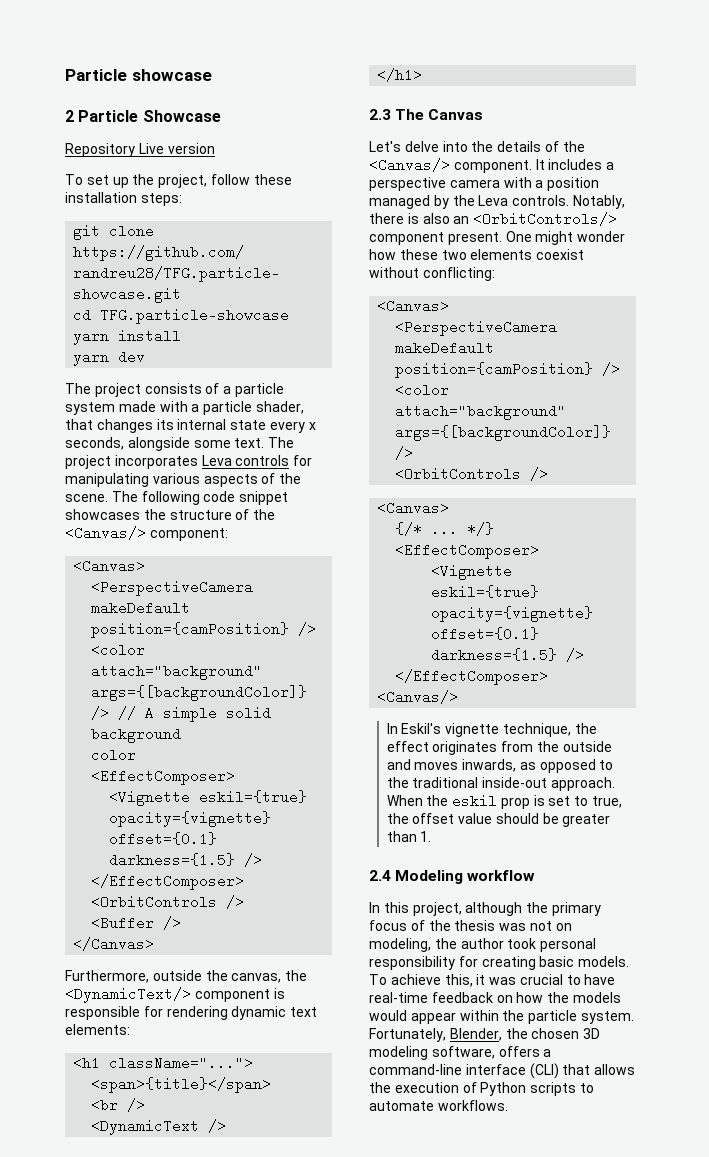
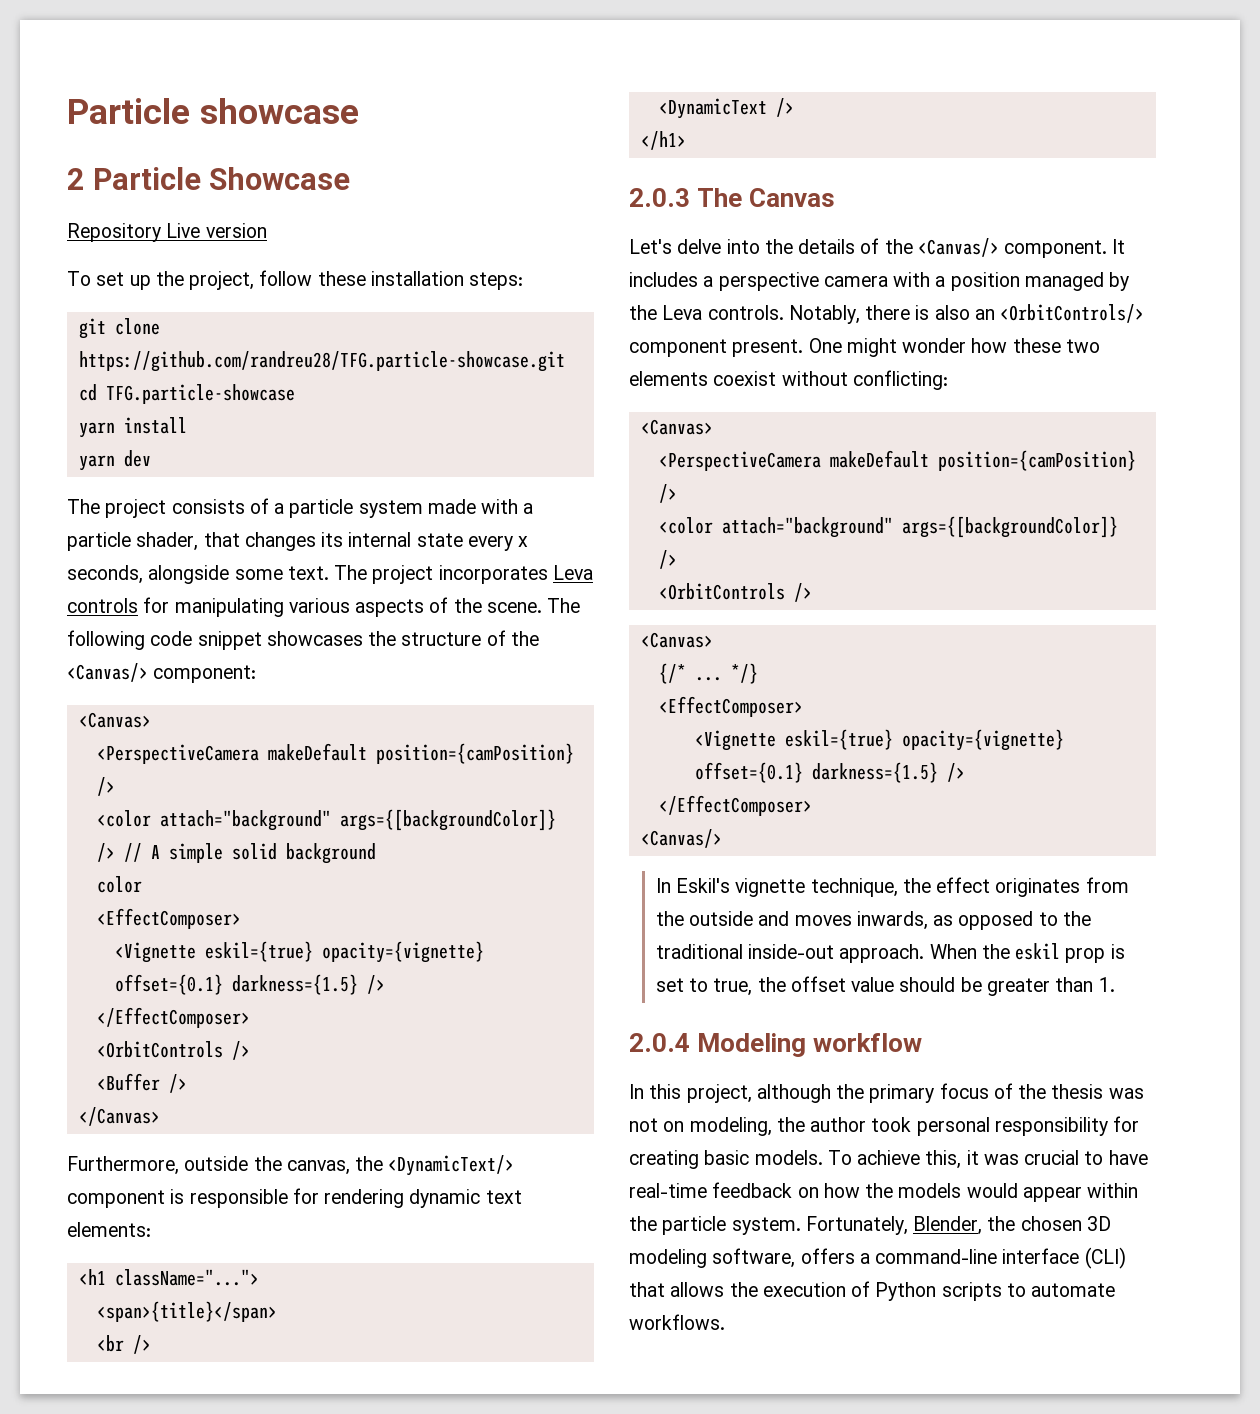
- 2.3 The Canvas
+ 2.0.3 The Canvas
- 2.4 Modeling workflow
+ 2.0.4 Modeling workflow

